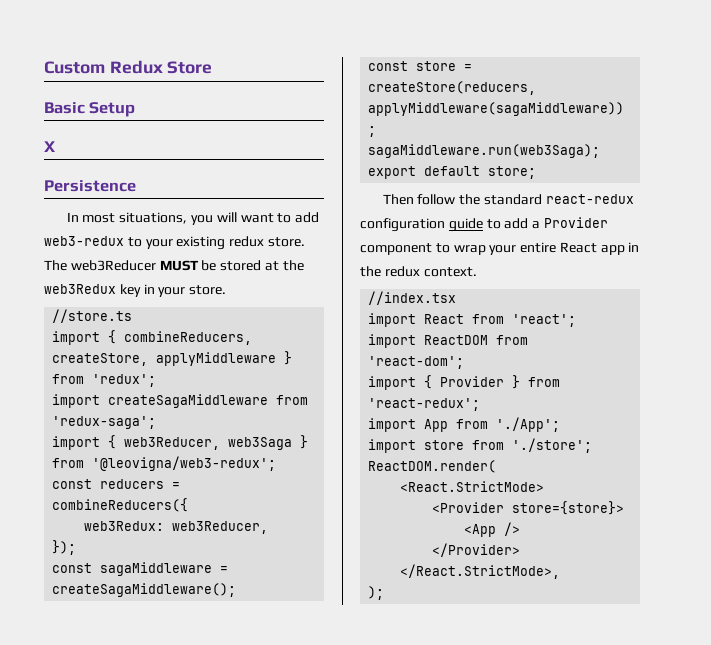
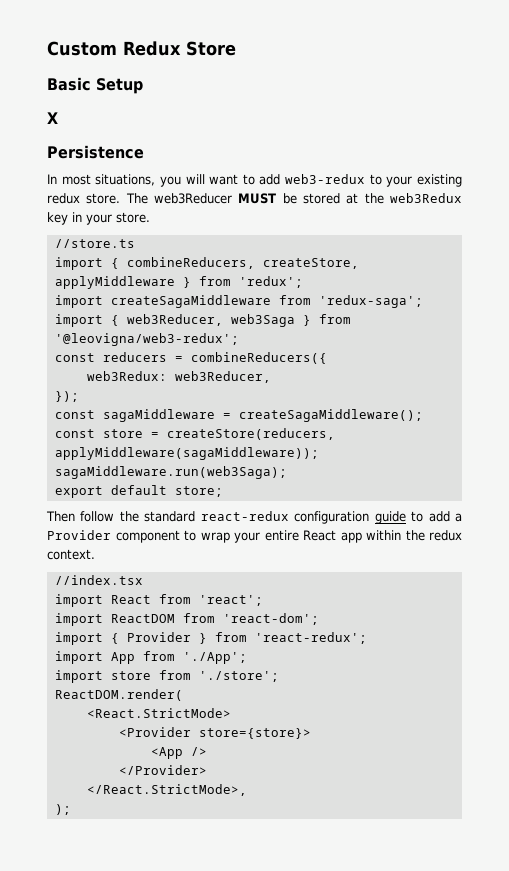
- Then follow the standard react-redux configuration guide to add a Provider component to wrap your entire React app in the redux context.
+ Then follow the standard react-redux configuration guide to add a Provider component to wrap your entire React app within the redux context.

